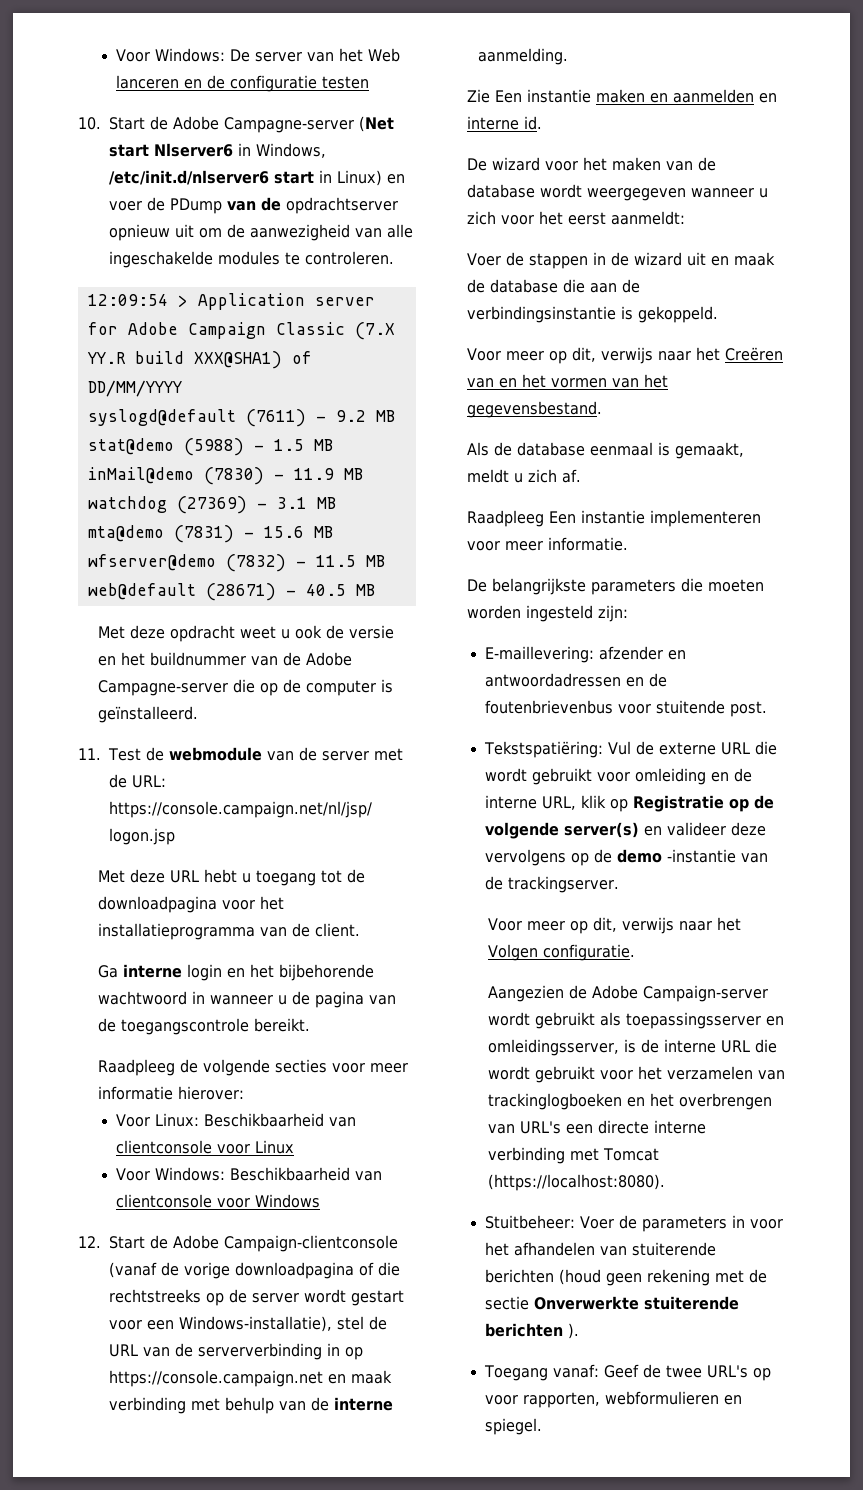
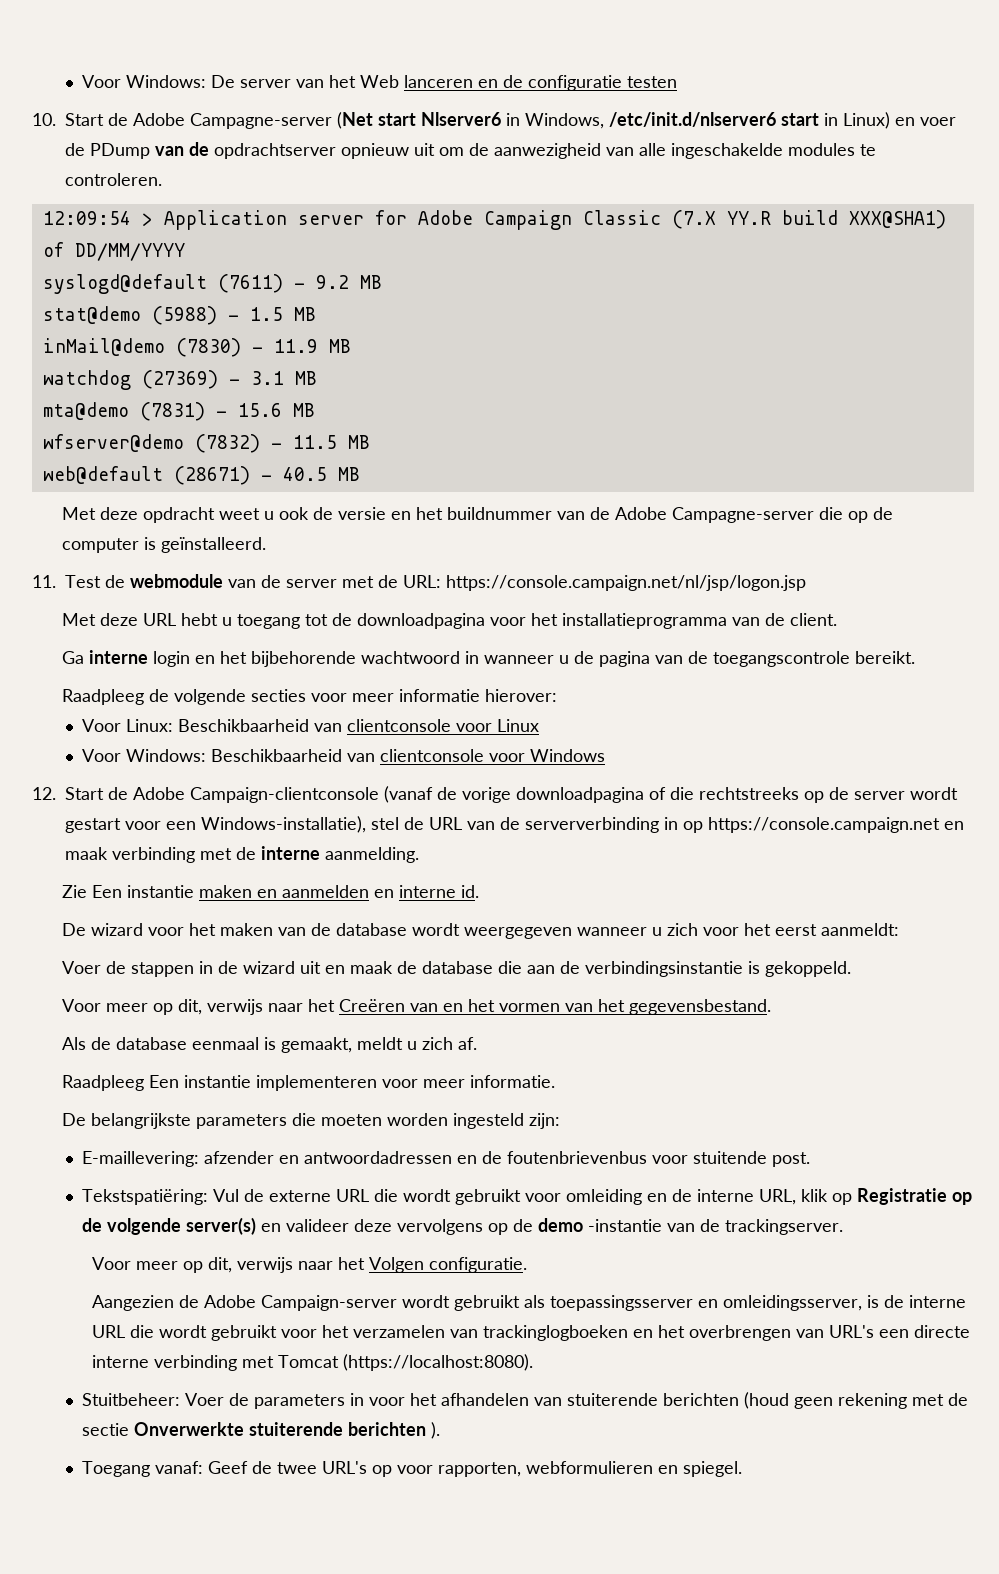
- 12. Start de Adobe Campaign-clientconsole (vanaf de vorige downloadpagina of die rechtstreeks op de server wordt gestart voor een Windows-installatie), stel de URL van de serververbinding in op https://console.campaign.net en maak verbinding met behulp van de interne aanmelding.
+ 12. Start de Adobe Campaign-clientconsole (vanaf de vorige downloadpagina of die rechtstreeks op de server wordt gestart voor een Windows-installatie), stel de URL van de serververbinding in op https://console.campaign.net en maak verbinding met de interne aanmelding.

